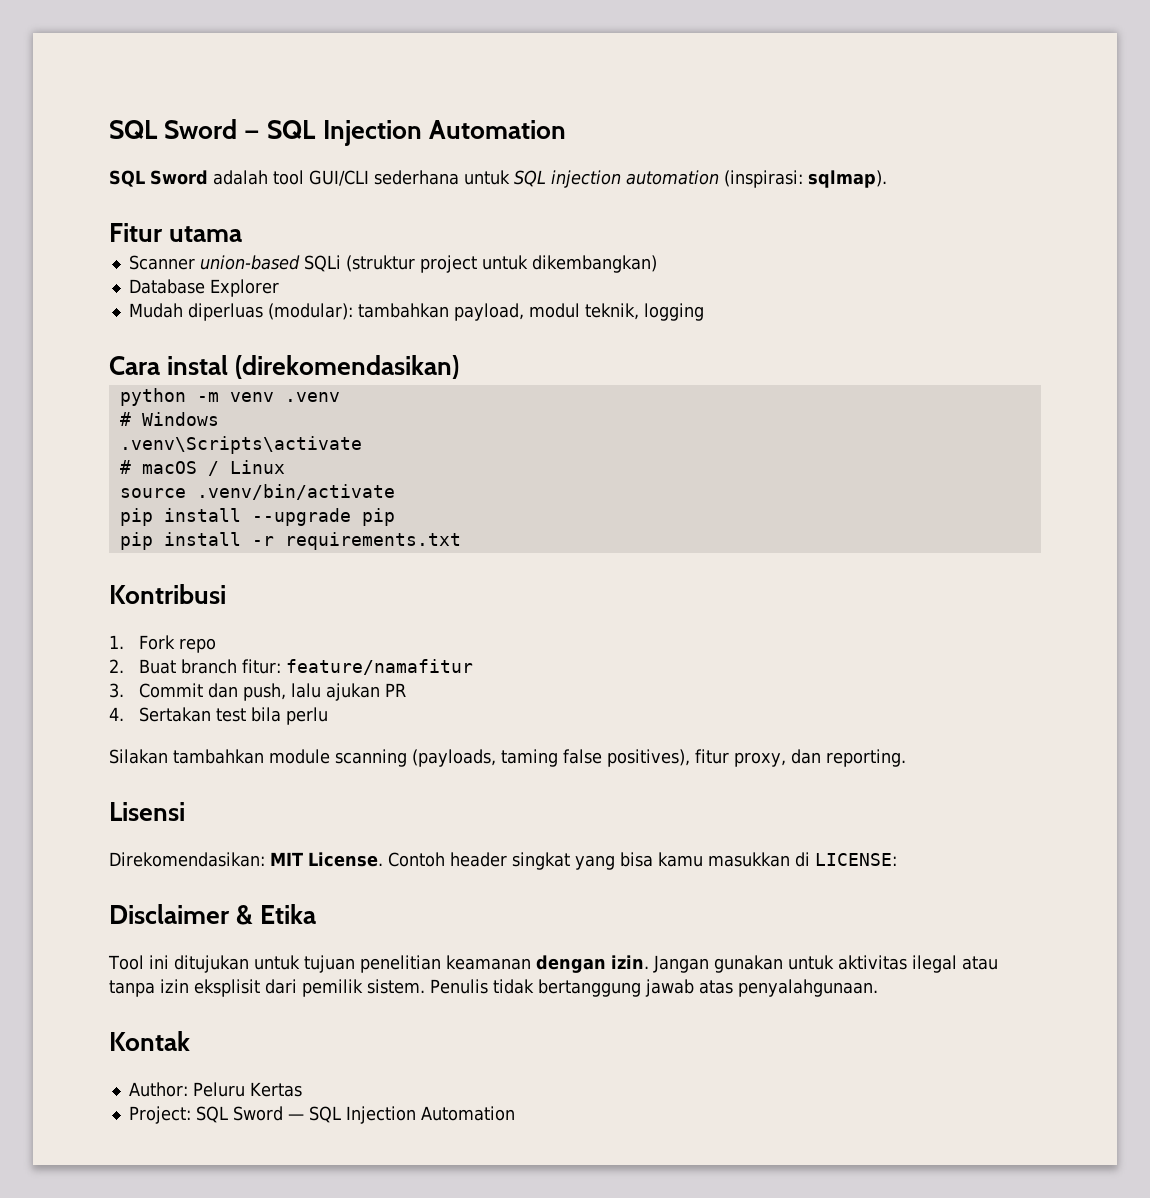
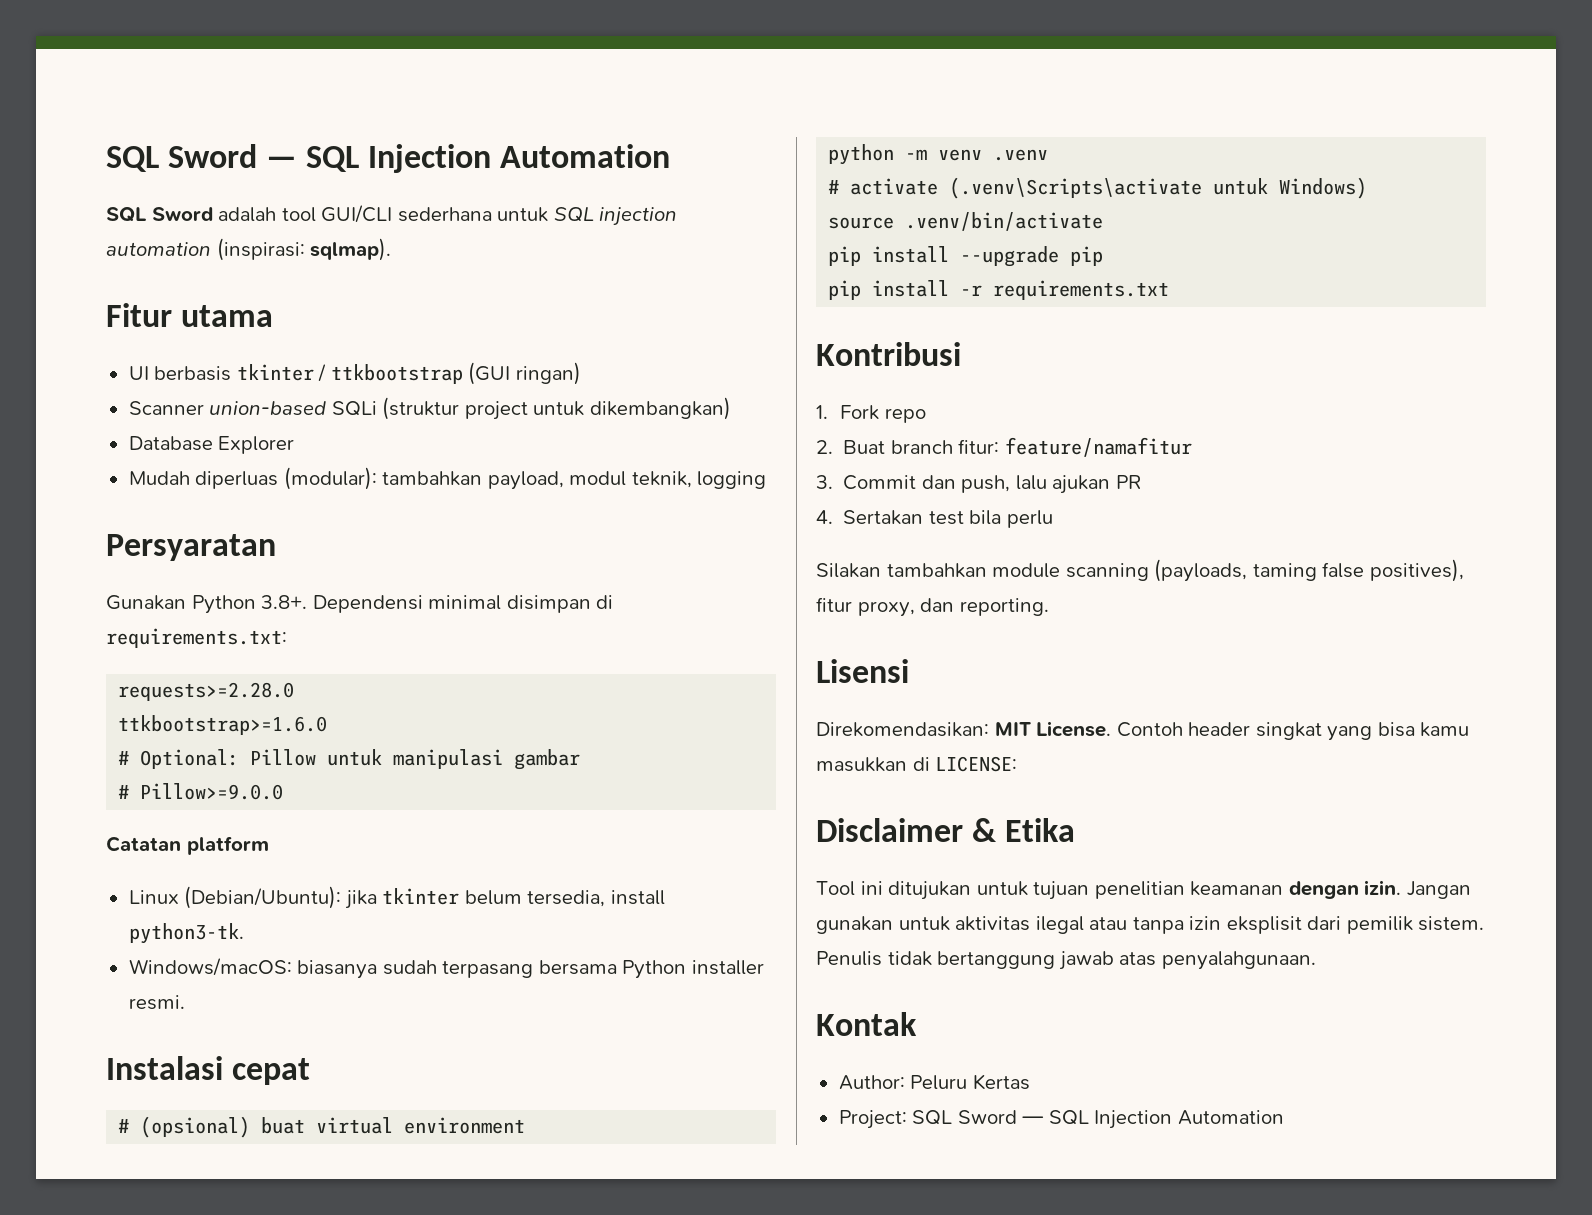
+ UI berbasis tkinter / ttkbootstrap (GUI ringan)
- Cara instal (direkomendasikan)
+ Persyaratan
+ Gunakan Python 3.8+. Dependensi minimal disimpan di requirements.txt:
+ requests>=2.28.0
+ ttkbootstrap>=1.6.0
+ # Optional: Pillow untuk manipulasi gambar
+ # Pillow>=9.0.0
+ Catatan platform
+ Linux (Debian/Ubuntu): jika tkinter belum tersedia, install python3-tk.
+ Windows/macOS: biasanya sudah terpasang bersama Python installer resmi.
+ Instalasi cepat
+ # (opsional) buat virtual environment
- # Windows
- .venv\Scripts\activate
- # macOS / Linux
+ # activate (.venv\Scripts\activate untuk Windows)

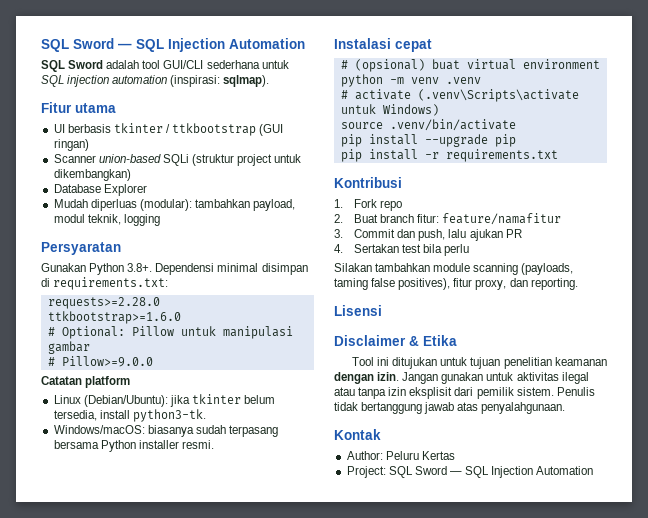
- Direkomendasikan: MIT License. Contoh header singkat yang bisa kamu masukkan di LICENSE:

